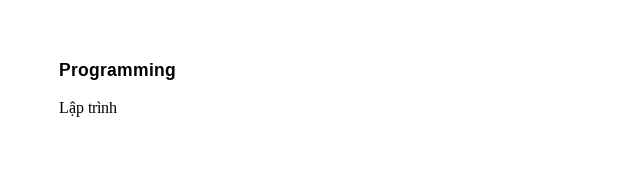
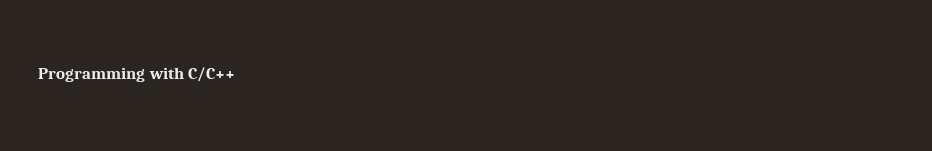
- Programming
- Lập trình
+ Programming with C/C++

